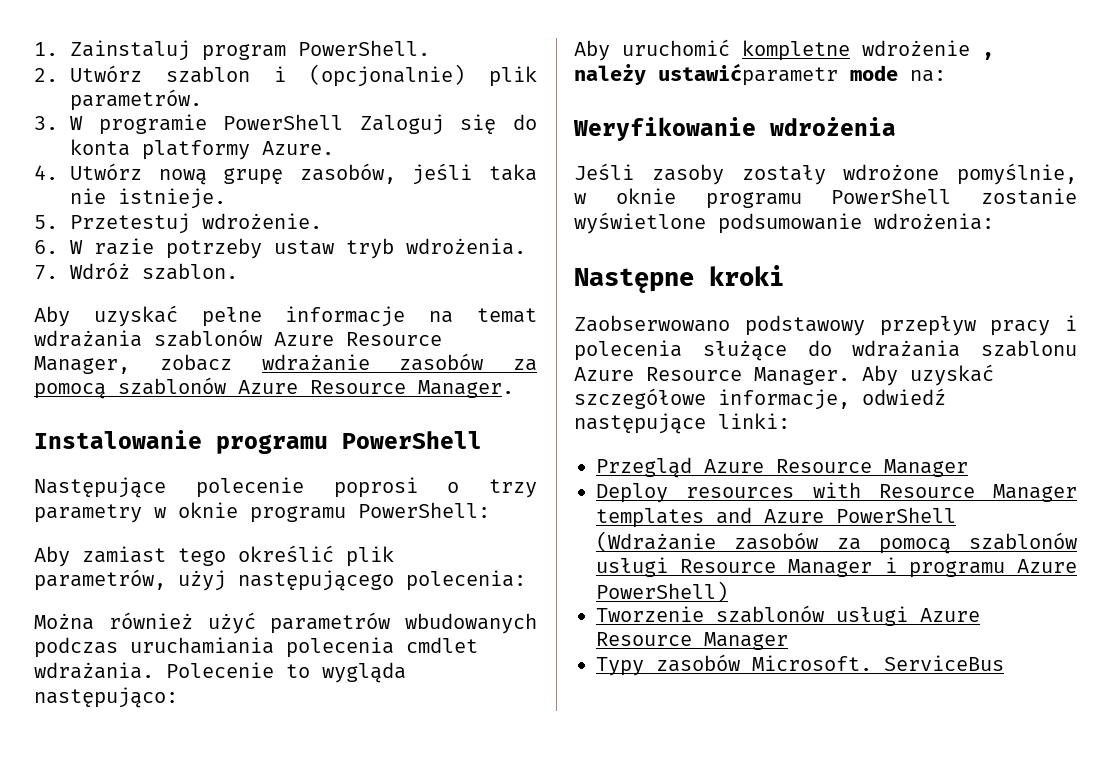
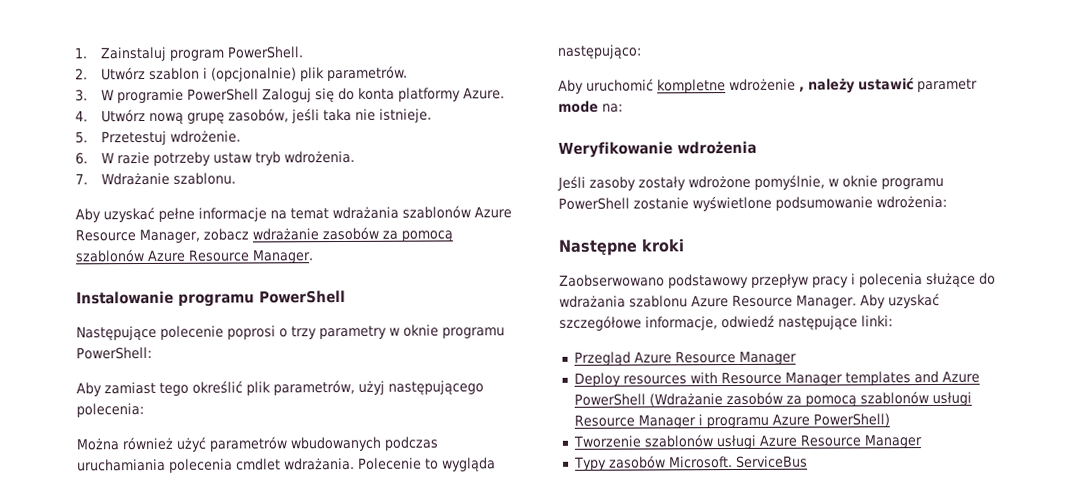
- 7. Wdróż szablon.
+ 7. Wdrażanie szablonu.
- Aby uruchomić kompletne wdrożenie , należy ustawićparametr mode na:
+ Aby uruchomić kompletne wdrożenie , należy ustawić parametr mode na:

